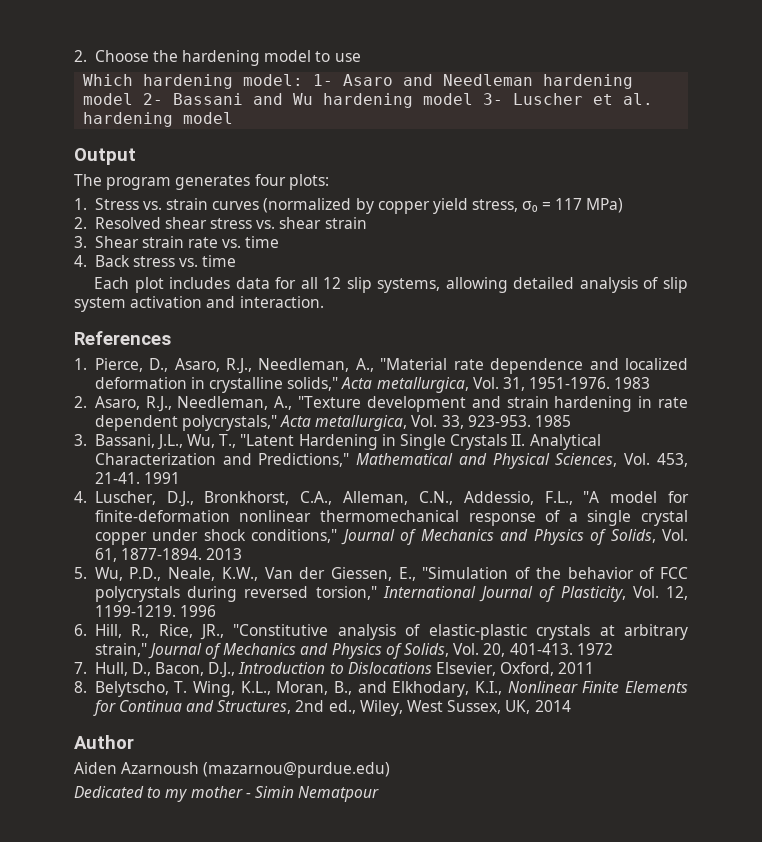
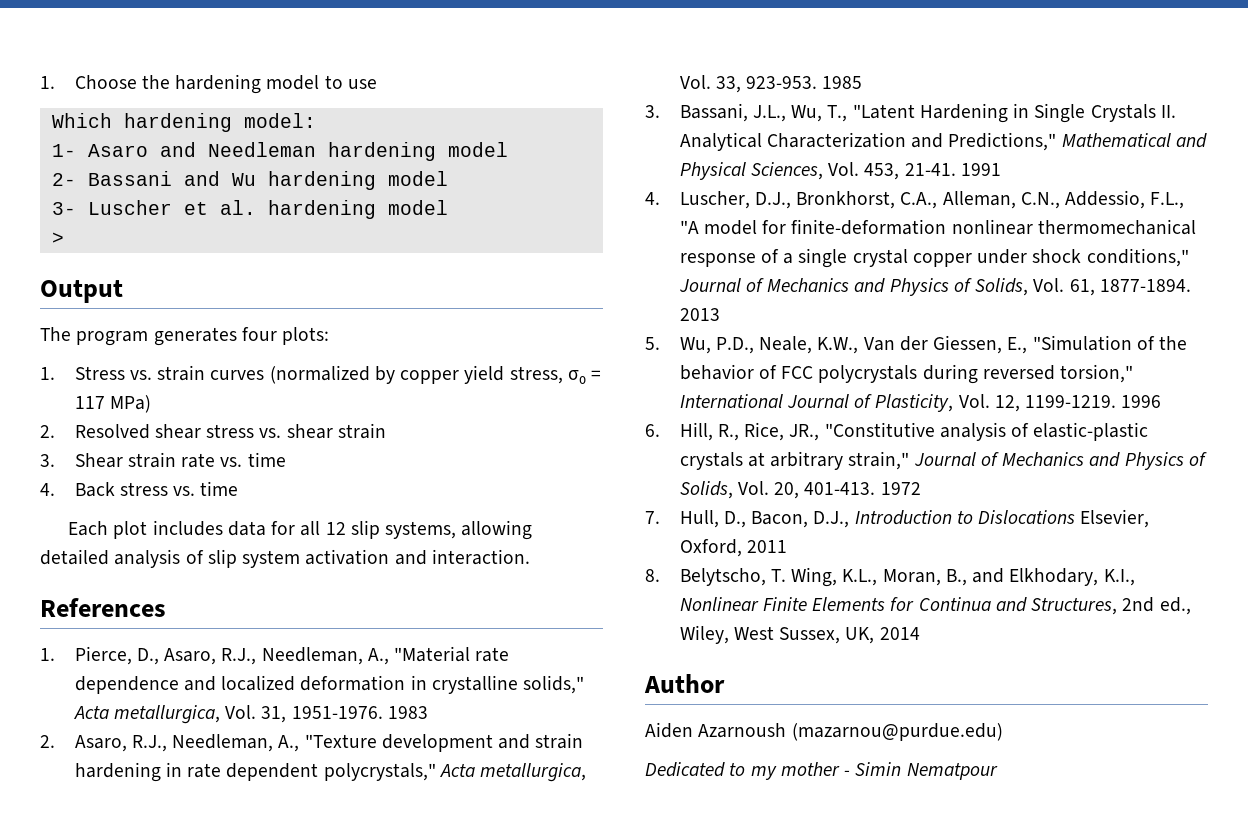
- 2. Choose the hardening model to use
+ 1. Choose the hardening model to use
- Which hardening model: 1- Asaro and Needleman hardening model 2- Bassani and Wu hardening model 3- Luscher et al. hardening model
+ Which hardening model:
+ 1- Asaro and Needleman hardening model
+ 2- Bassani and Wu hardening model
+ 3- Luscher et al. hardening model
+ >

